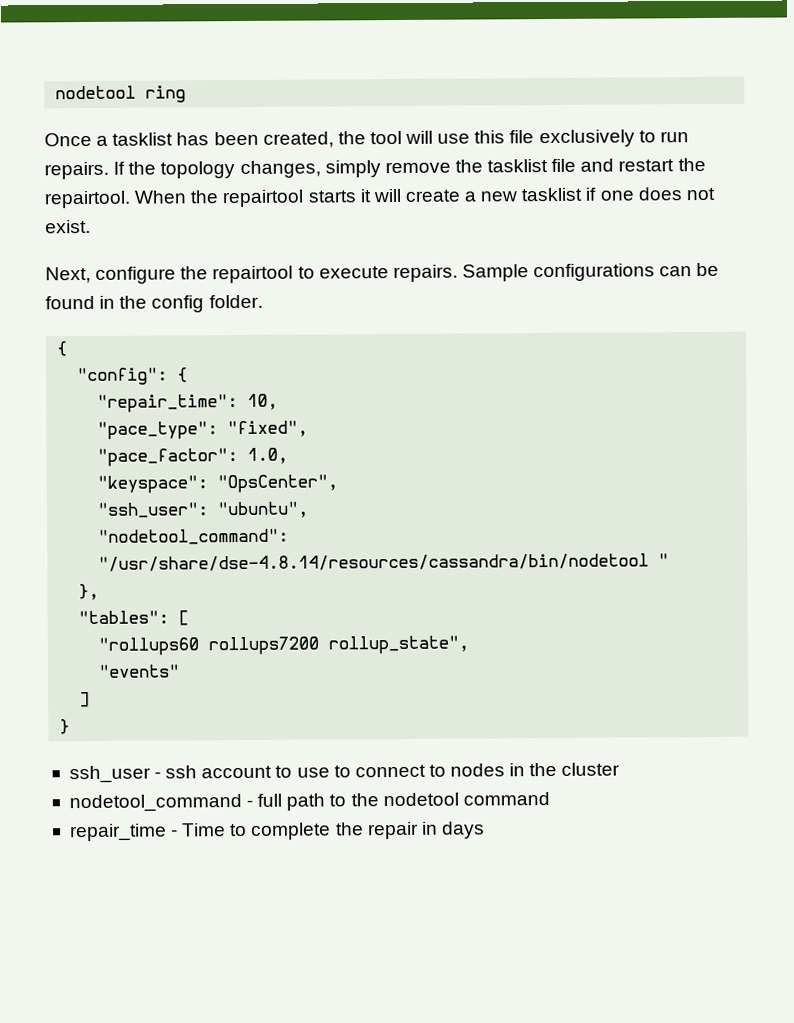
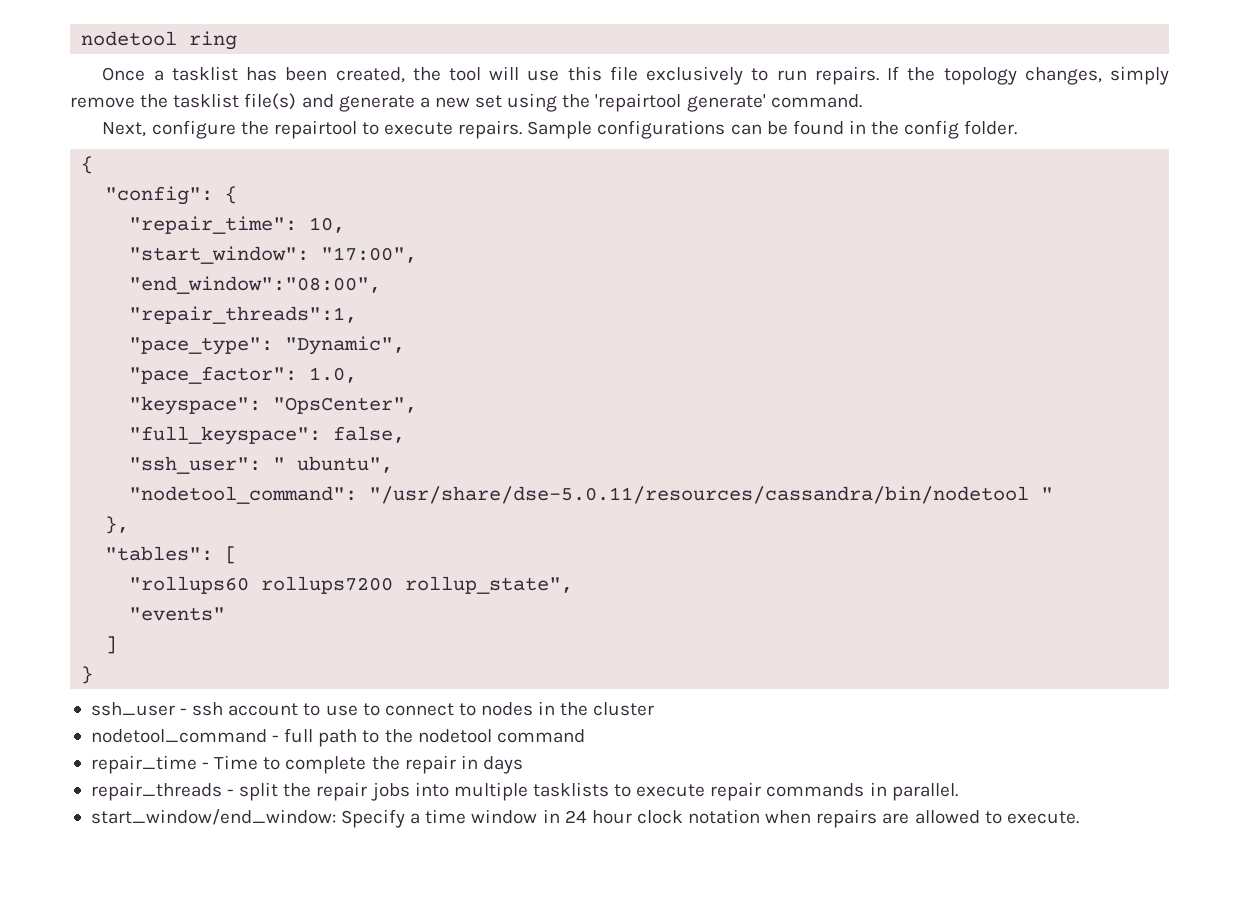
- If the topology changes, simply remove the tasklist file and restart the repairtool. When the repairtool starts it will create a new tasklist if one does not exist.
+ If the topology changes, simply remove the tasklist file(s) and generate a new set using the 'repairtool generate' command.
+ "start_window": "17:00",
+ "end_window":"08:00",
+ "repair_threads":1,
- "pace_type": "fixed",
+ "pace_type": "Dynamic",
+ "full_keyspace": false,
- "ssh_user": "ubuntu",
+ "ssh_user": " ubuntu",
- "nodetool_command": "/usr/share/dse-4.8.14/resources/cassandra/bin/nodetool "
+ "nodetool_command": "/usr/share/dse-5.0.11/resources/cassandra/bin/nodetool "
+ repair_threads - split the repair jobs into multiple tasklists to execute repair commands in parallel.
+ start_window/end_window: Specify a time window in 24 hour clock notation when repairs are allowed to execute.

